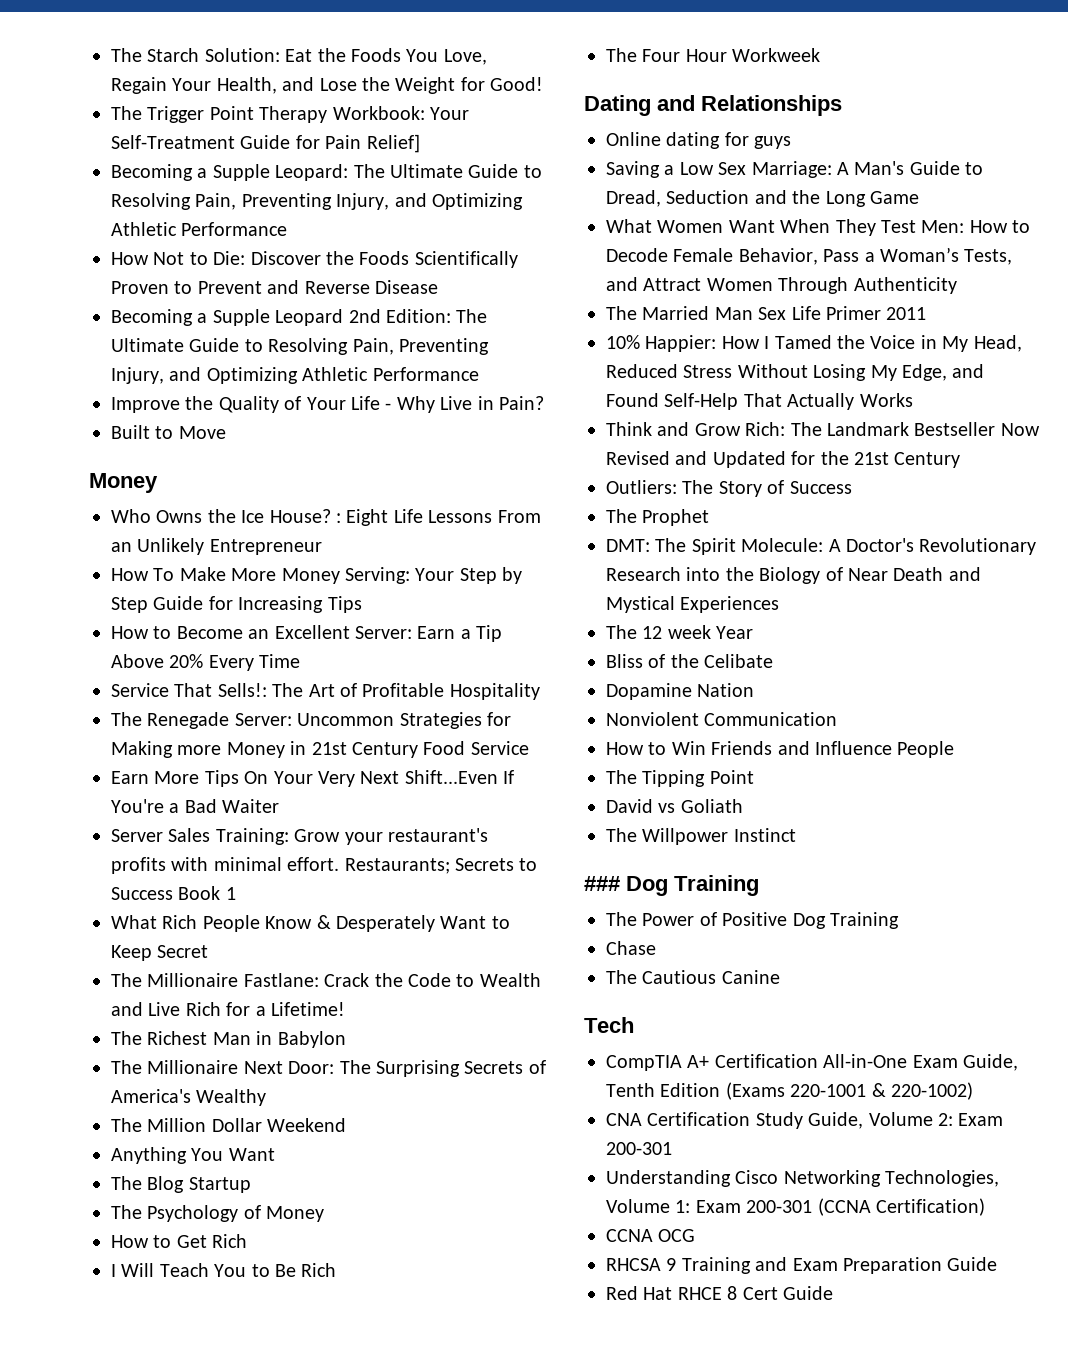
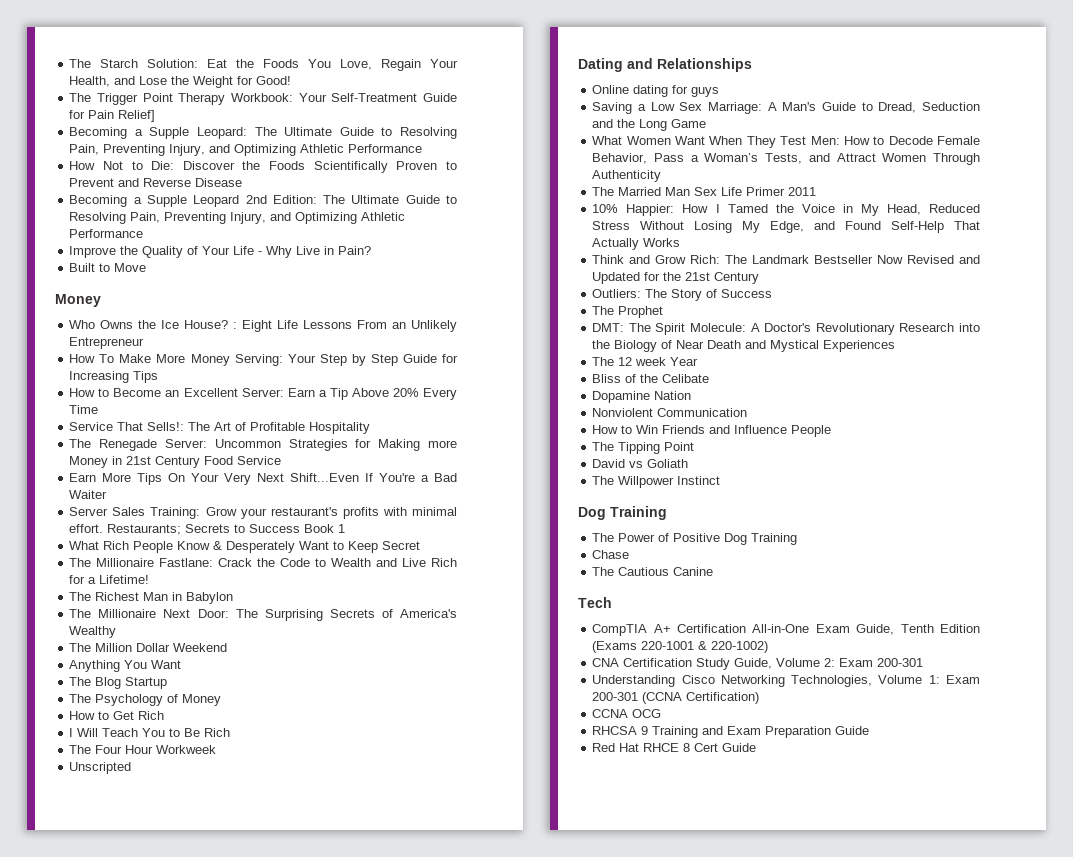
+ Unscripted
  The Willpower Instinct
- ### Dog Training
+ Dog Training

